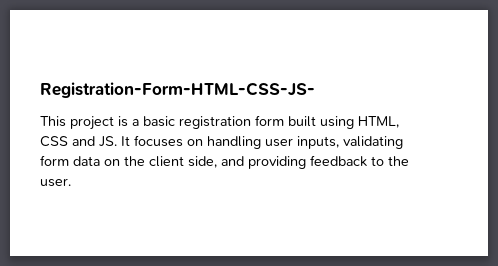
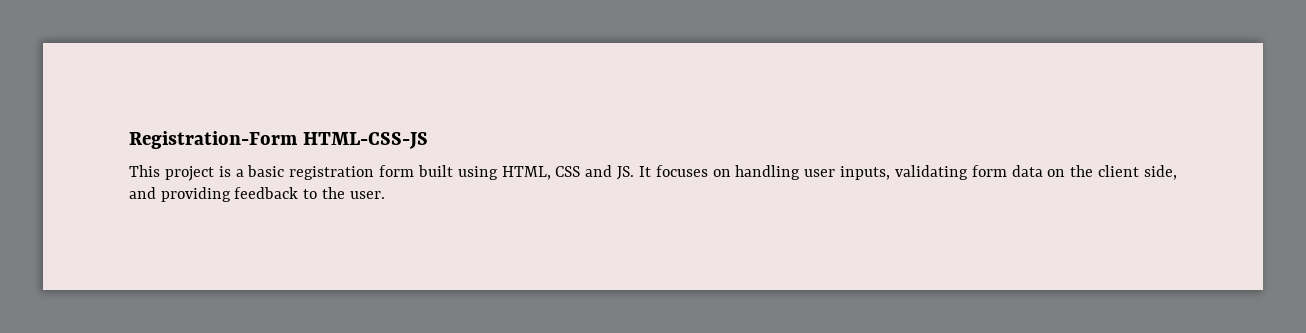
- Registration-Form-HTML-CSS-JS-
+ Registration-Form HTML-CSS-JS

